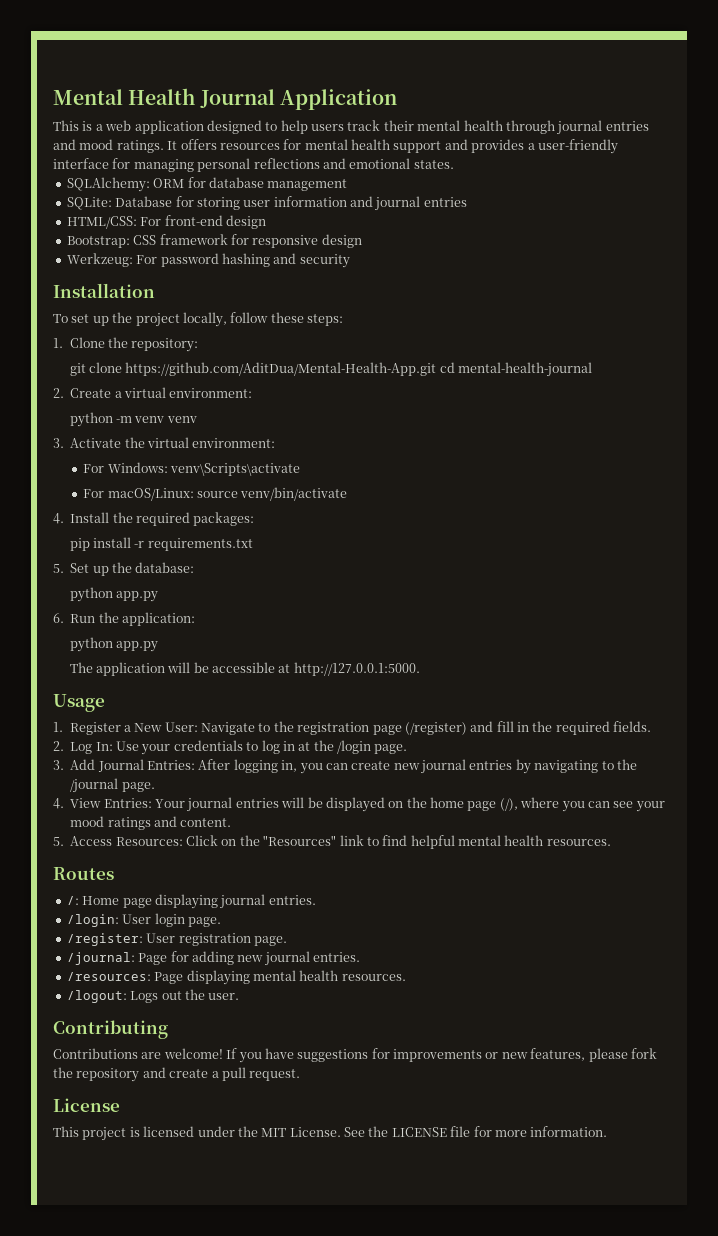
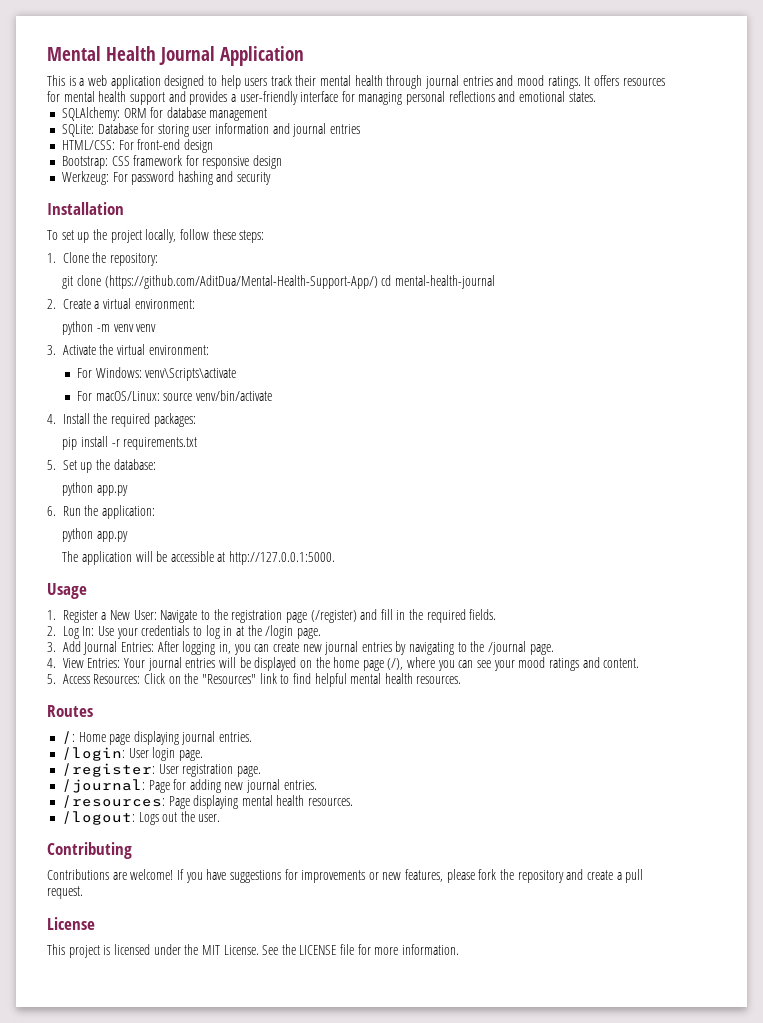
- git clone https://github.com/AditDua/Mental-Health-App.git cd mental-health-journal
+ git clone (https://github.com/AditDua/Mental-Health-Support-App/) cd mental-health-journal

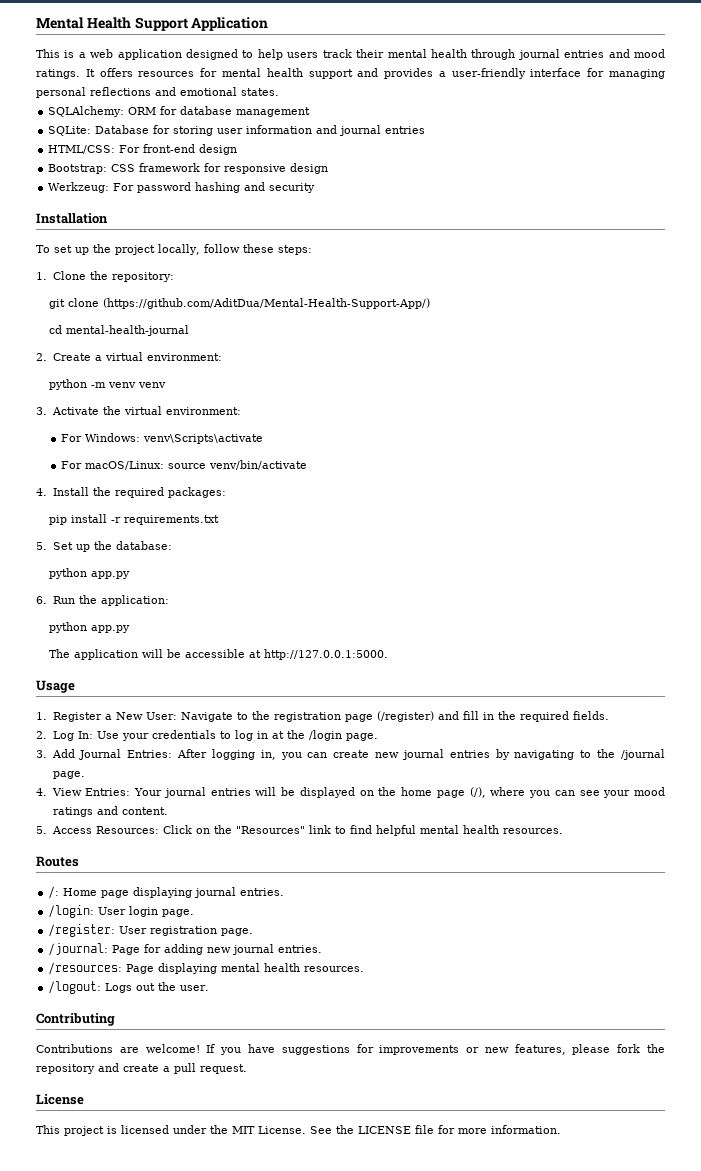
- Mental Health Journal Application
+ Mental Health Support Application
- git clone (https://github.com/AditDua/Mental-Health-Support-App/) cd mental-health-journal
+ git clone (https://github.com/AditDua/Mental-Health-Support-App/)
+ cd mental-health-journal

